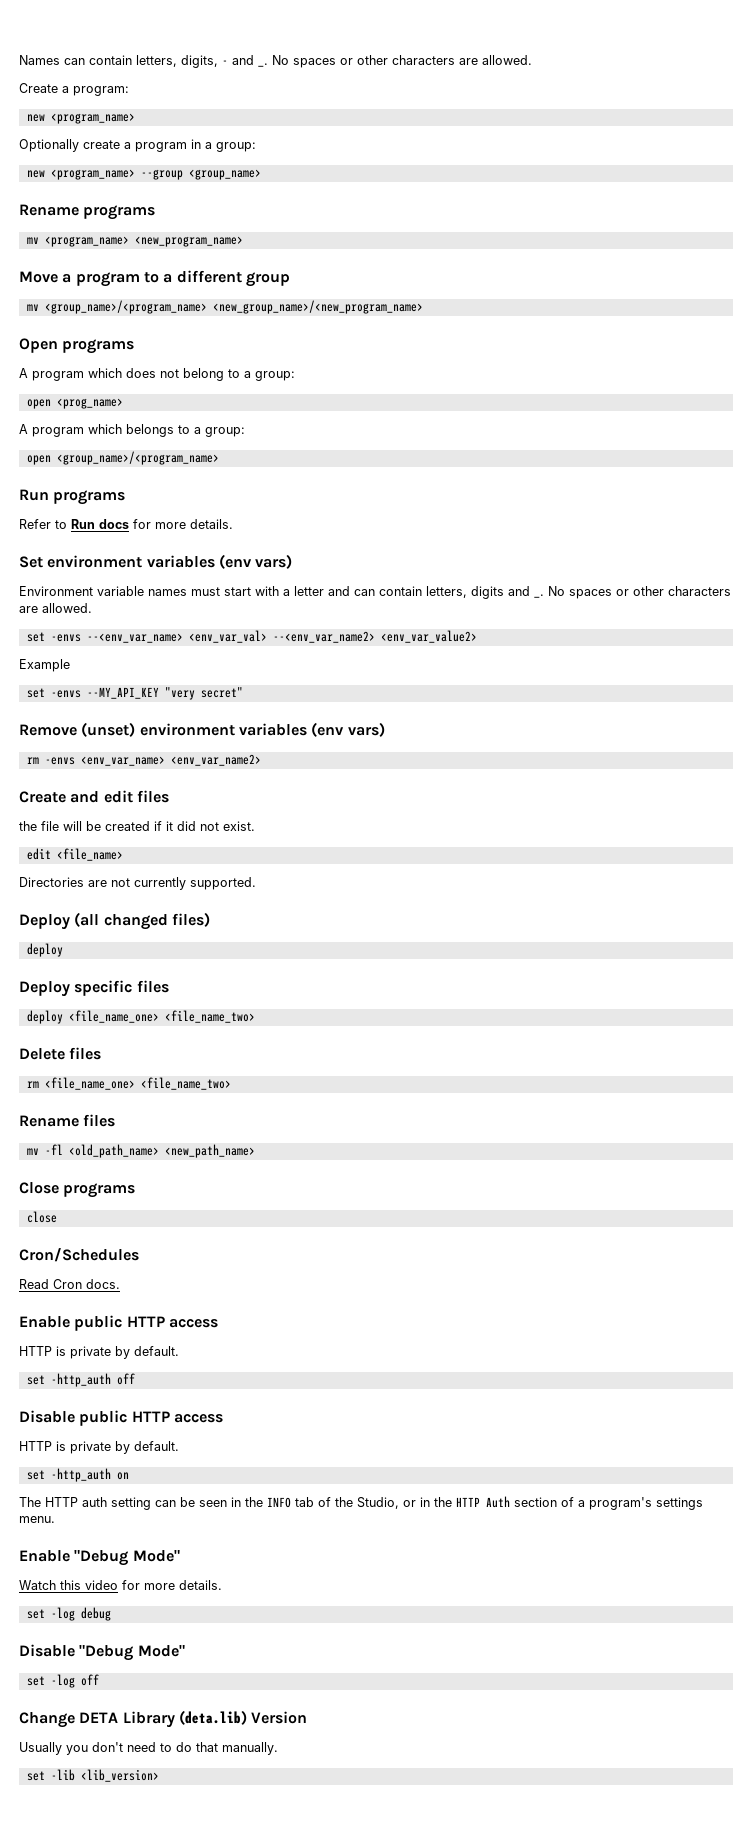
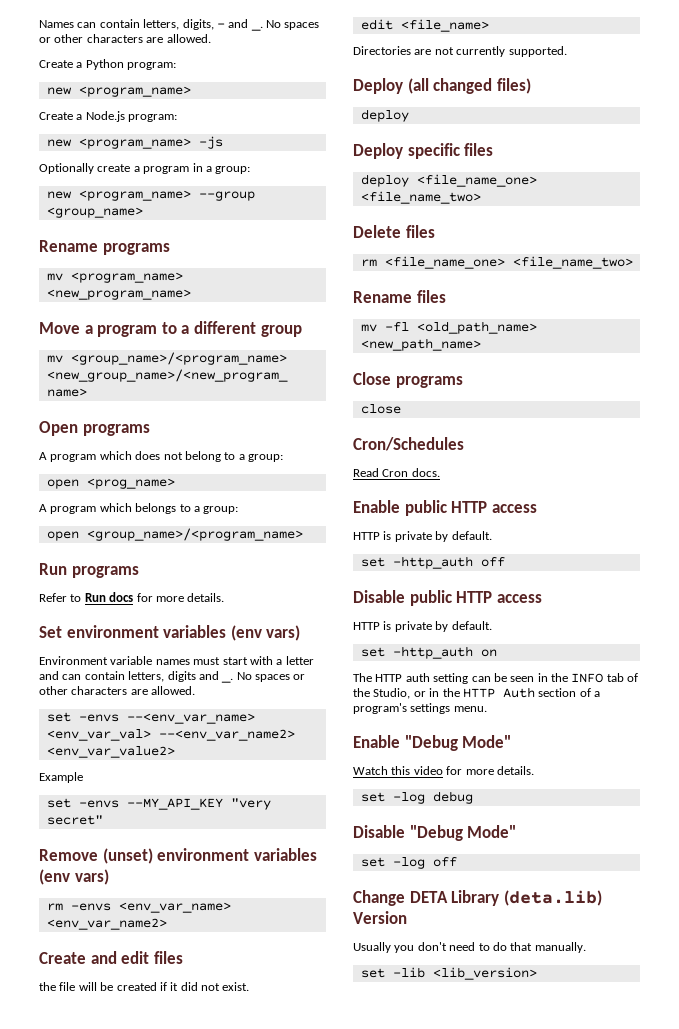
- Create a program:
+ Create a Python program:
  new <program_name>
+ Create a Node.js program:
+ new <program_name> -js

